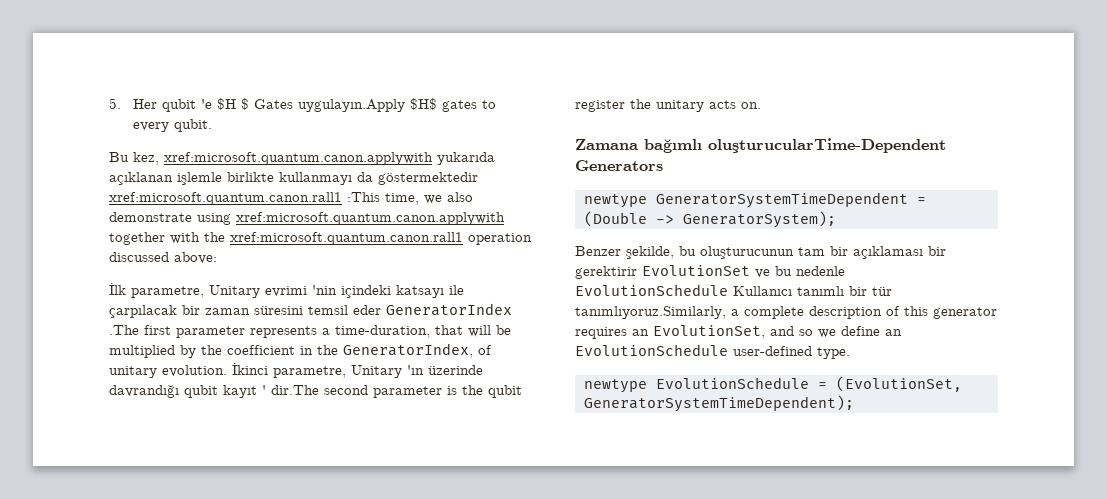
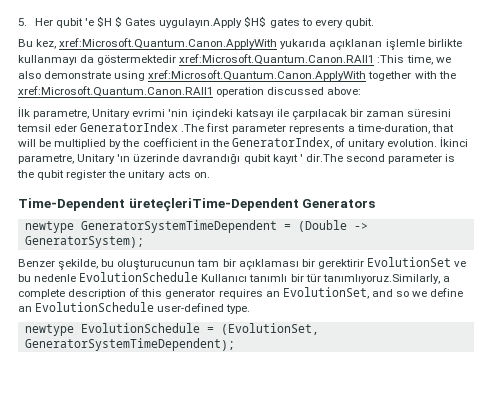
- Bu kez, xref:microsoft.quantum.canon.applywith yukarıda açıklanan işlemle birlikte kullanmayı da göstermektedir xref:microsoft.quantum.canon.rall1 :This time, we also demonstrate using xref:microsoft.quantum.canon.applywith together with the xref:microsoft.quantum.canon.rall1 operation discussed above:
+ Bu kez, xref:Microsoft.Quantum.Canon.ApplyWith yukarıda açıklanan işlemle birlikte kullanmayı da göstermektedir xref:Microsoft.Quantum.Canon.RAll1 :This time, we also demonstrate using xref:Microsoft.Quantum.Canon.ApplyWith together with the xref:Microsoft.Quantum.Canon.RAll1 operation discussed above:
- Zamana bağımlı oluşturucularTime-Dependent Generators
+ Time-Dependent üreteçleriTime-Dependent Generators

